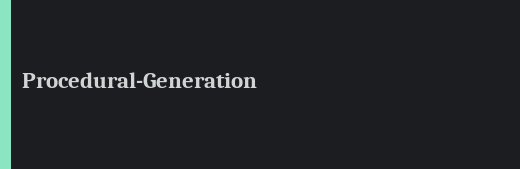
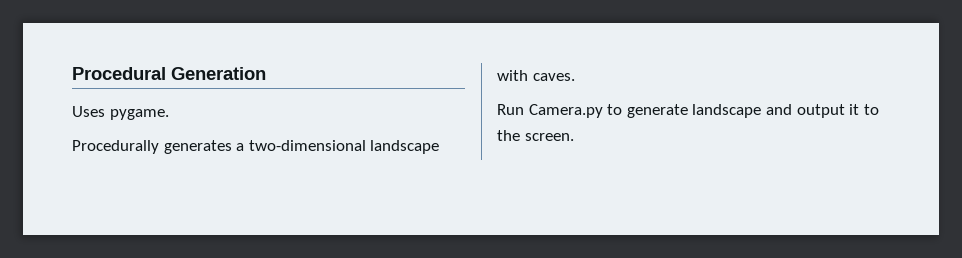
- Procedural-Generation
+ Procedural Generation
+ Uses pygame.
+ Procedurally generates a two-dimensional landscape with caves.
+ Run Camera.py to generate landscape and output it to the screen.

